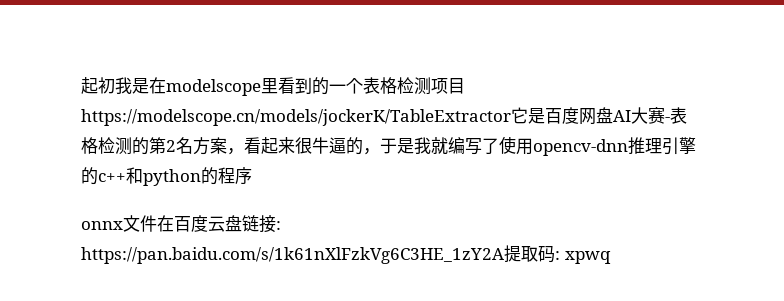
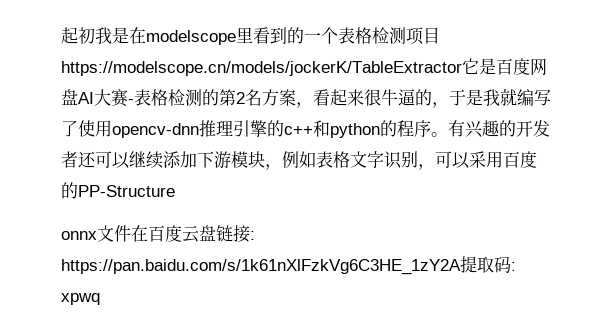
- 起初我是在modelscope里看到的一个表格检测项目https://modelscope.cn/models/jockerK/TableExtractor它是百度网盘AI大赛-表格检测的第2名方案，看起来很牛逼的，于是我就编写了使用opencv-dnn推理引擎的c++和python的程序
+ 起初我是在modelscope里看到的一个表格检测项目https://modelscope.cn/models/jockerK/TableExtractor它是百度网盘AI大赛-表格检测的第2名方案，看起来很牛逼的，于是我就编写了使用opencv-dnn推理引擎的c++和python的程序。有兴趣的开发者还可以继续添加下游模块，例如表格文字识别，可以采用百度的PP-Structure

